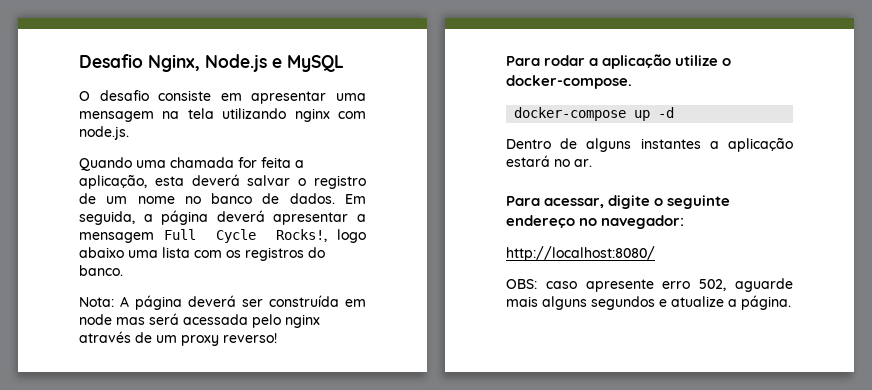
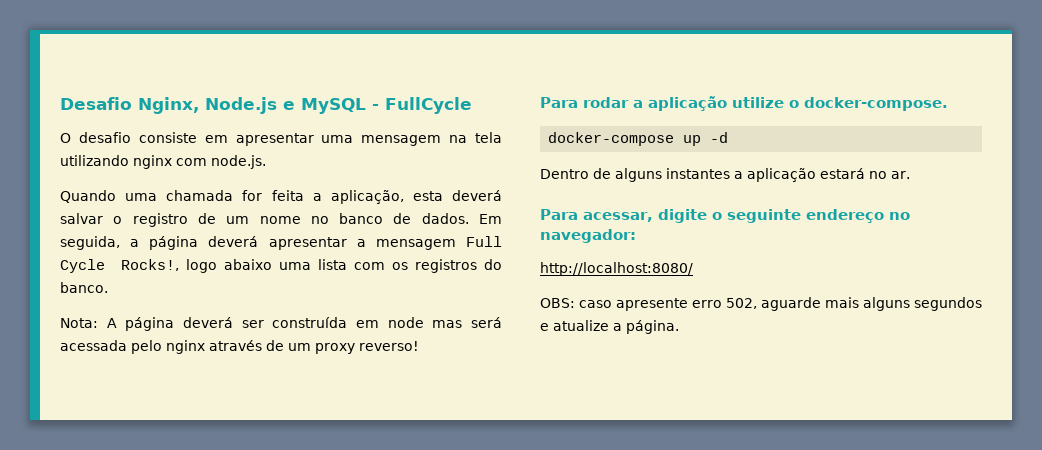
- Desafio Nginx, Node.js e MySQL
+ Desafio Nginx, Node.js e MySQL - FullCycle

